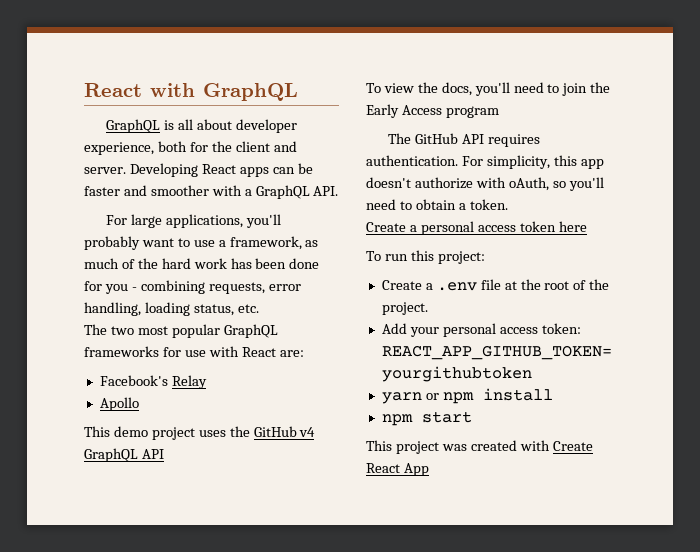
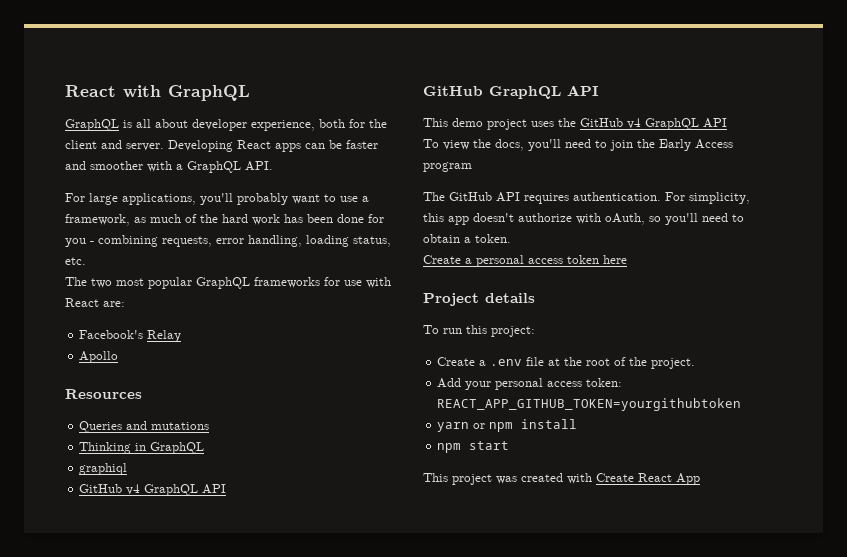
+ Resources
+ Queries and mutations
+ Thinking in GraphQL
+ graphiql
+ GitHub v4 GraphQL API
+ GitHub GraphQL API
+ Project details

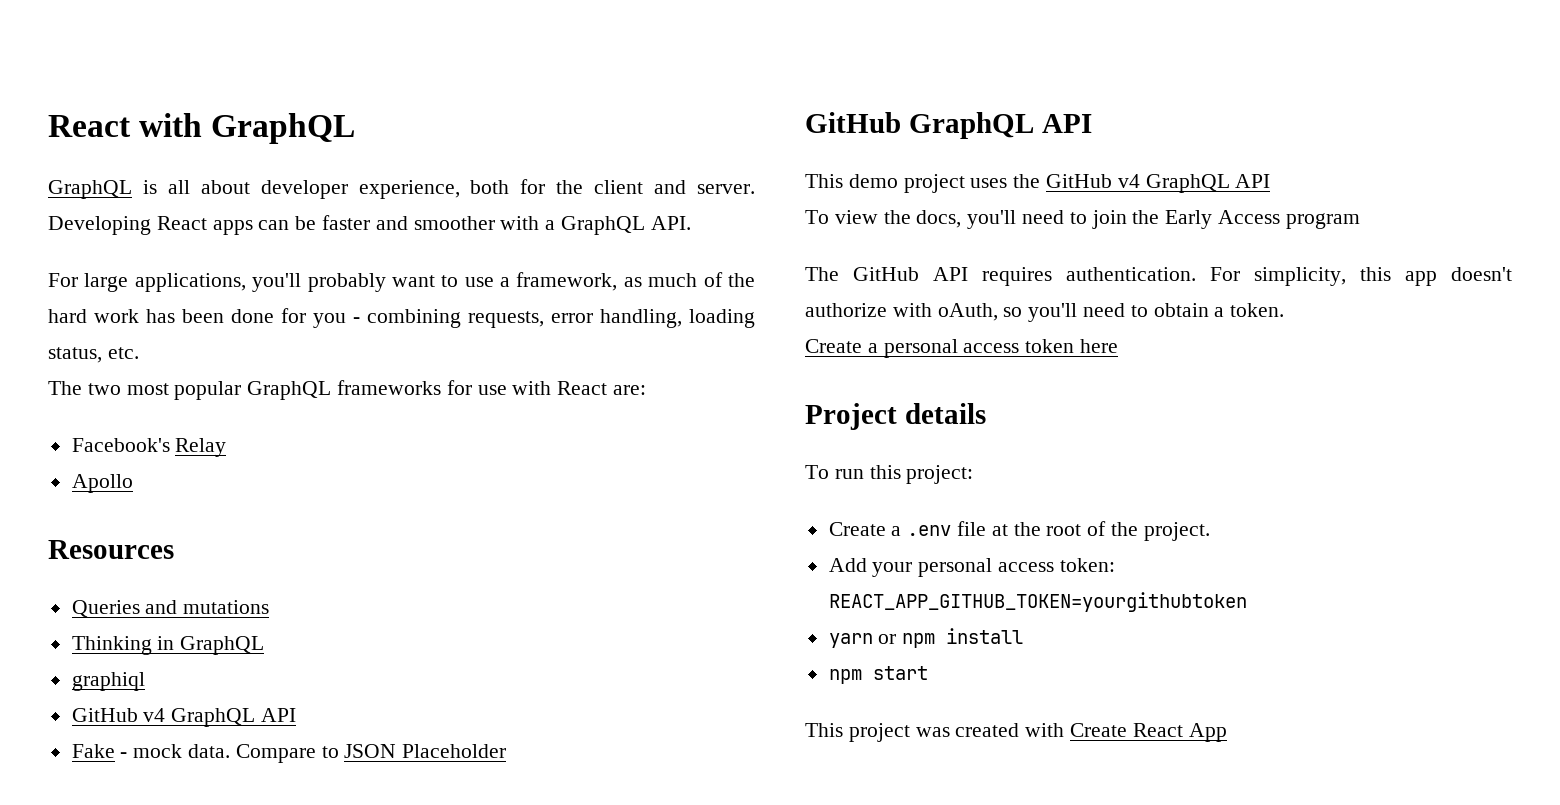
+ Fake - mock data. Compare to JSON Placeholder

